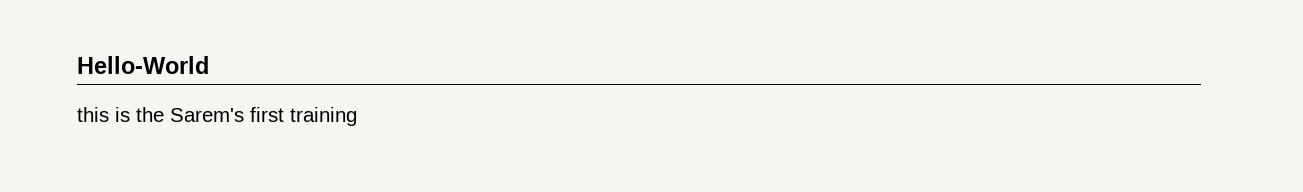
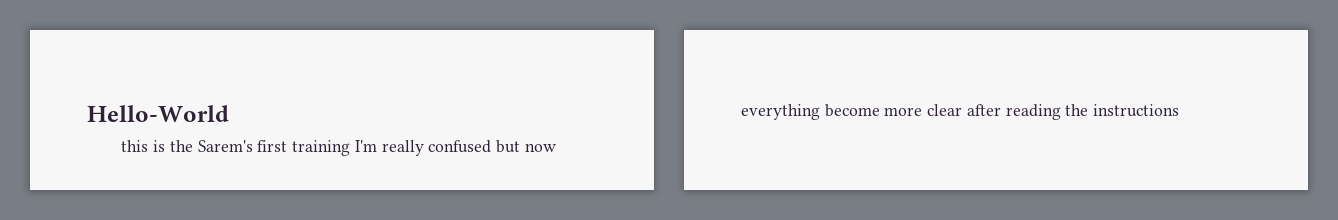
- this is the Sarem's first training
+ this is the Sarem's first training I'm really confused but now everything become more clear after reading the instructions

